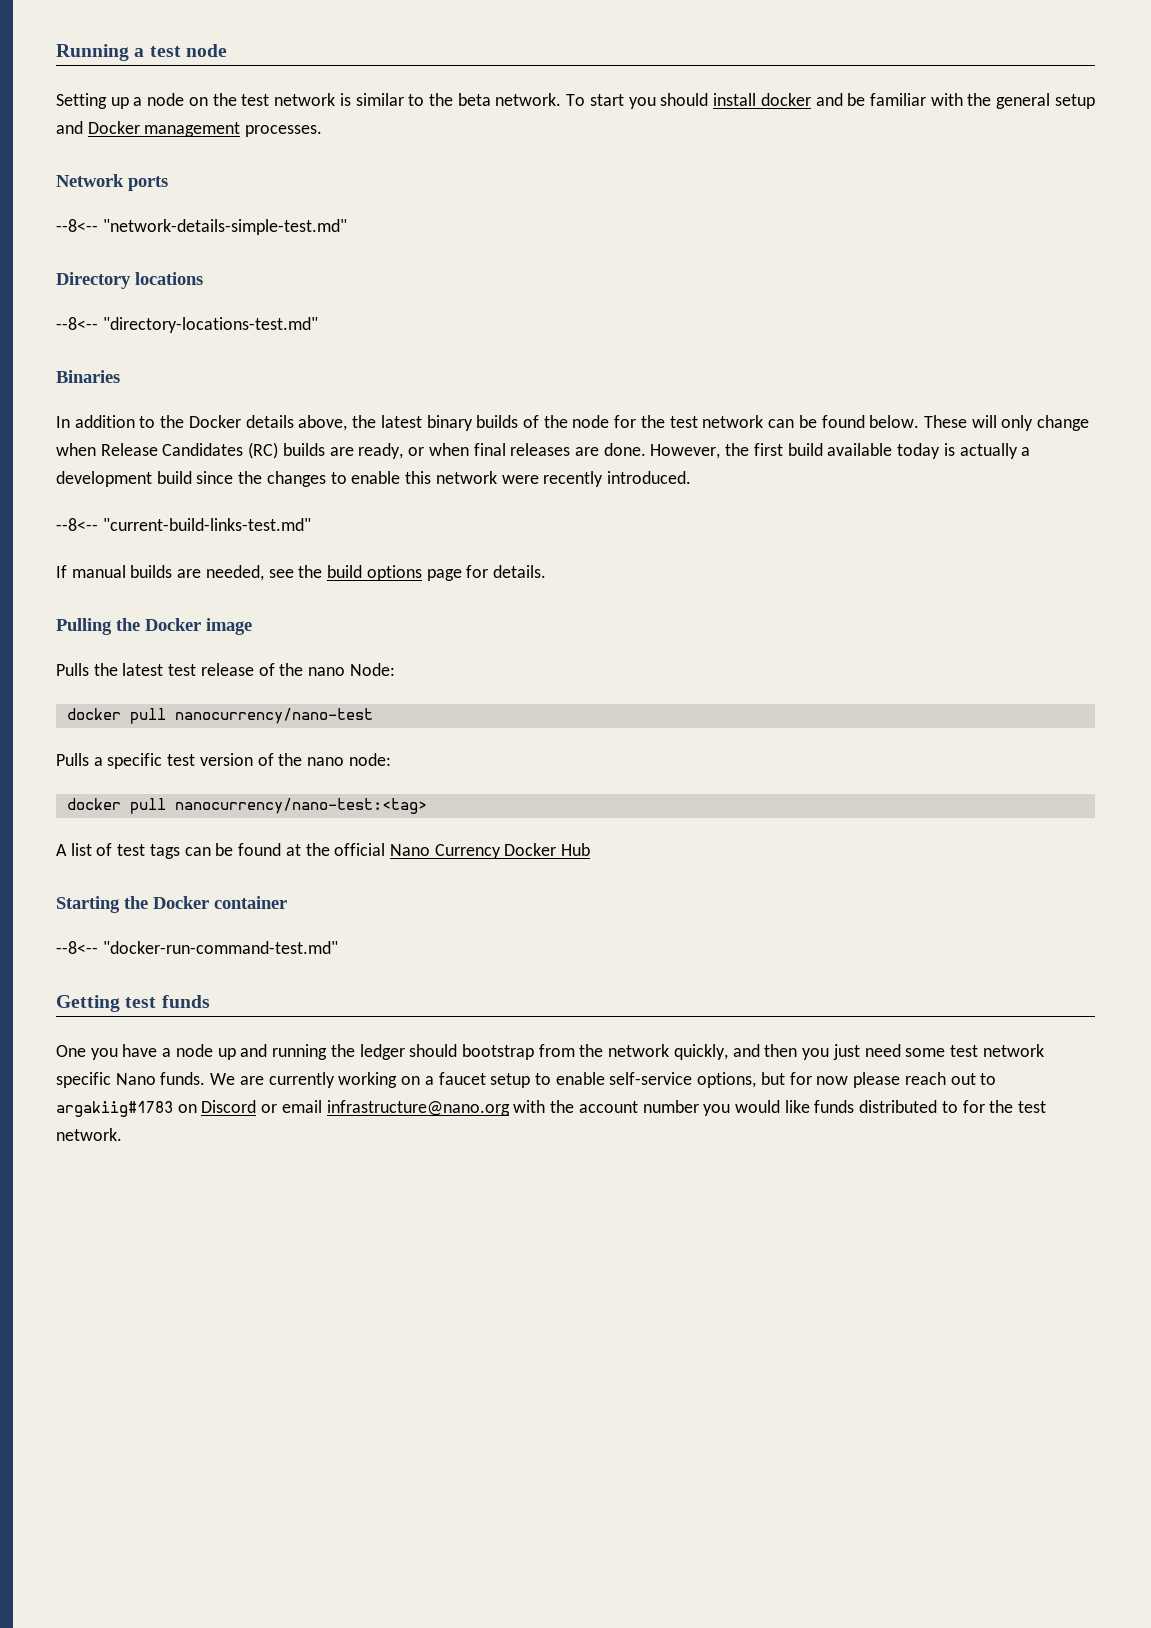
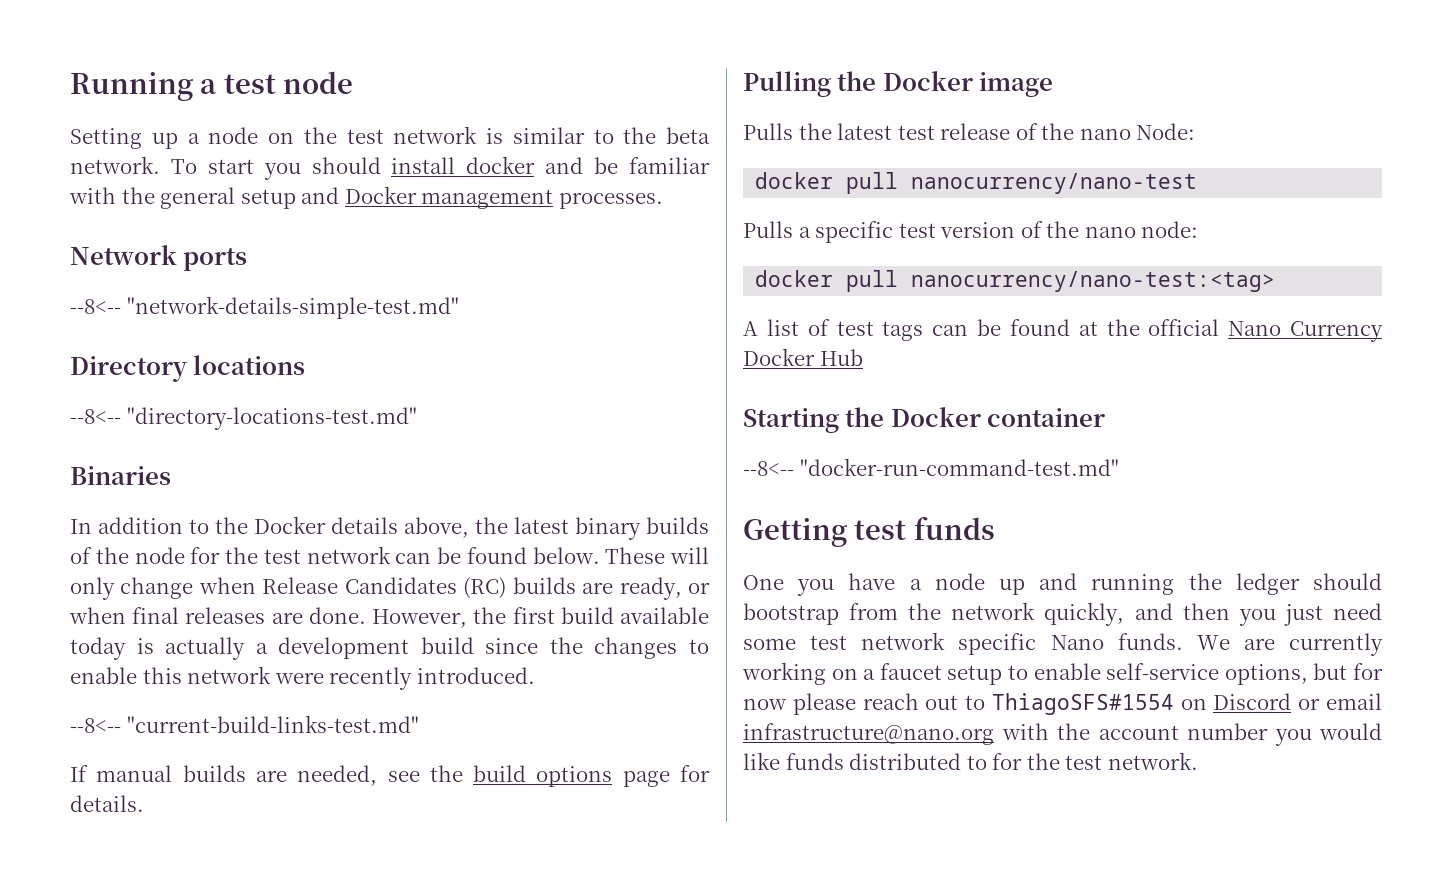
- We are currently working on a faucet setup to enable self-service options, but for now please reach out to argakiig#1783 on Discord or email infrastructure@nano.org with the account number you would like funds distributed to for the test network.
+ We are currently working on a faucet setup to enable self-service options, but for now please reach out to ThiagoSFS#1554 on Discord or email infrastructure@nano.org with the account number you would like funds distributed to for the test network.

